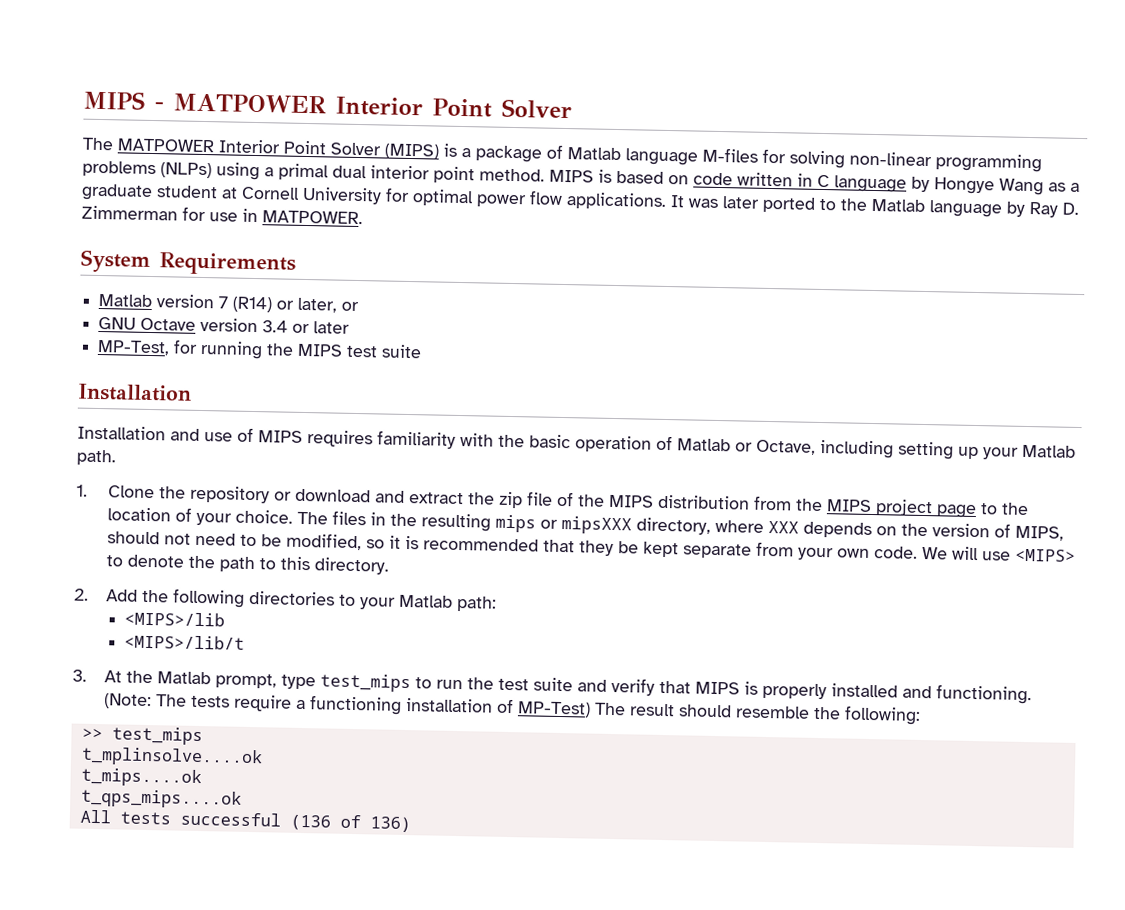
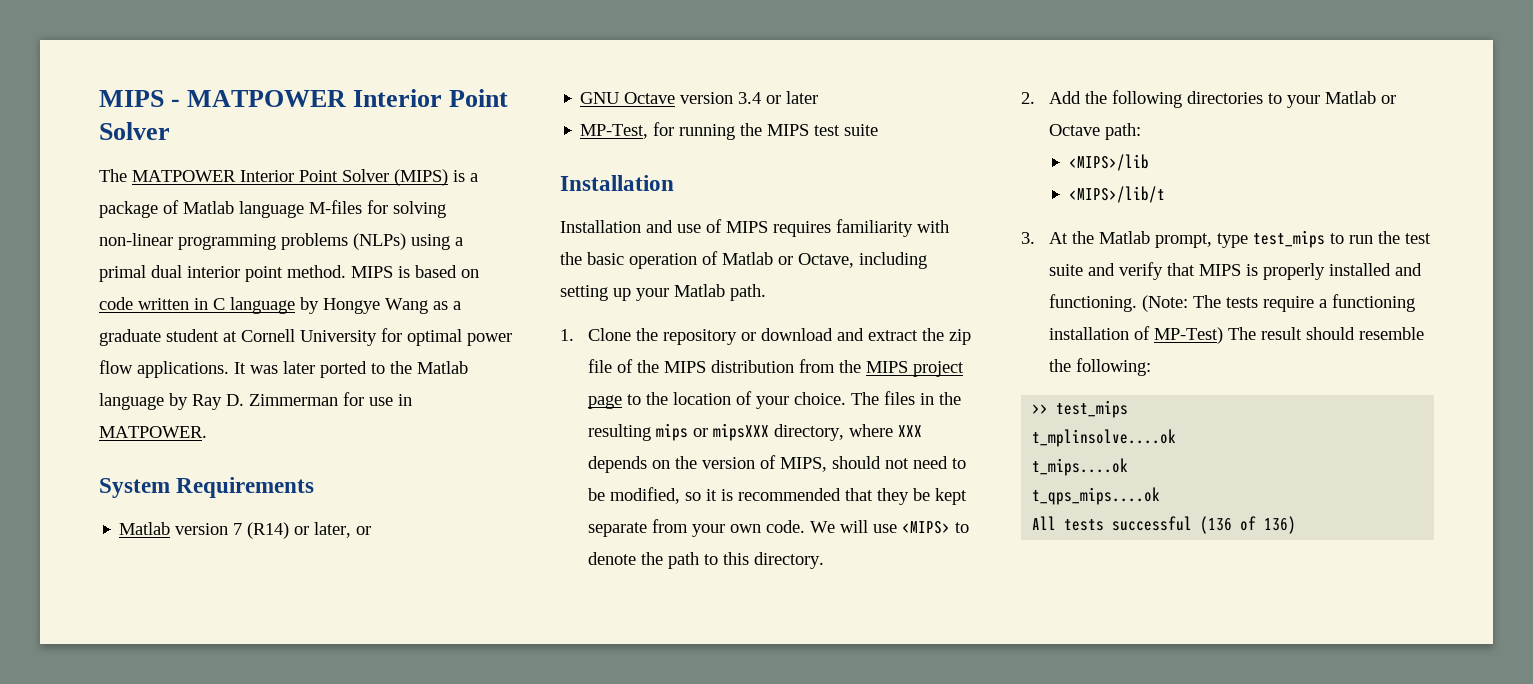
- 2. Add the following directories to your Matlab path:
+ 2. Add the following directories to your Matlab or Octave path:

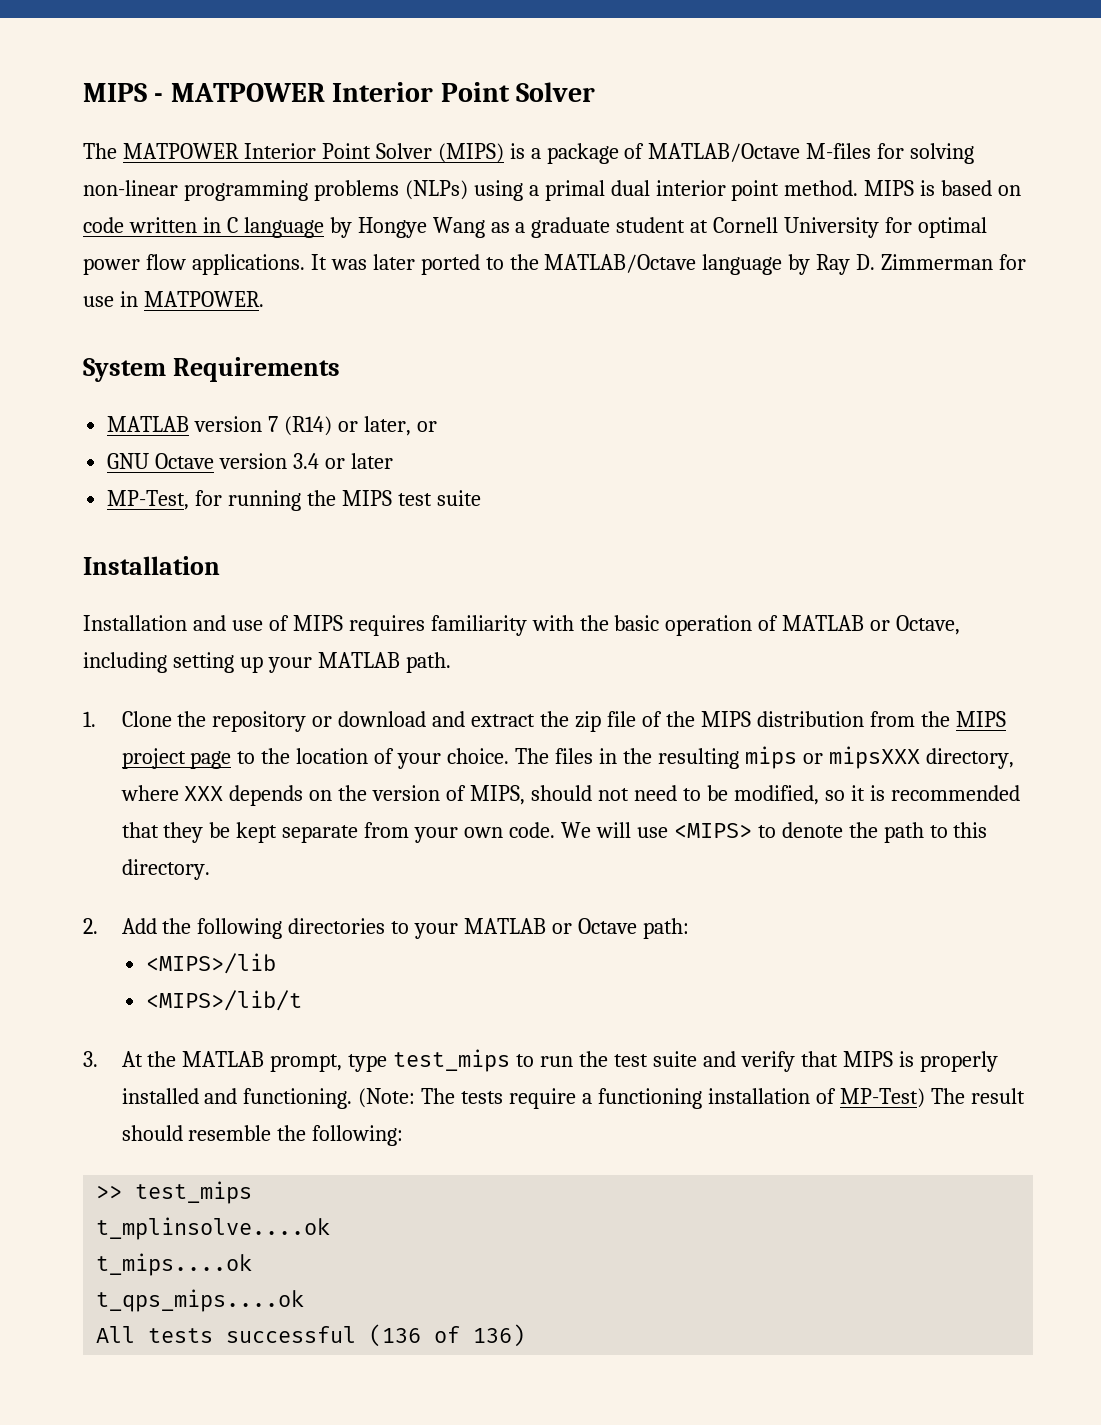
- The MATPOWER Interior Point Solver (MIPS) is a package of Matlab language M-files for solving non-linear programming problems (NLPs) using a primal dual interior point method.
+ The MATPOWER Interior Point Solver (MIPS) is a package of MATLAB/Octave M-files for solving non-linear programming problems (NLPs) using a primal dual interior point method.
- It was later ported to the Matlab language by Ray D. Zimmerman for use in MATPOWER.
+ It was later ported to the MATLAB/Octave language by Ray D. Zimmerman for use in MATPOWER.
- Matlab version 7 (R14) or later, or
+ MATLAB version 7 (R14) or later, or
- Installation and use of MIPS requires familiarity with the basic operation of Matlab or Octave, including setting up your Matlab path.
+ Installation and use of MIPS requires familiarity with the basic operation of MATLAB or Octave, including setting up your MATLAB path.
- 2. Add the following directories to your Matlab or Octave path:
+ 2. Add the following directories to your MATLAB or Octave path:
- 3. At the Matlab prompt, type test_mips to run the test suite and verify that MIPS is properly installed and functioning.
+ 3. At the MATLAB prompt, type test_mips to run the test suite and verify that MIPS is properly installed and functioning.

